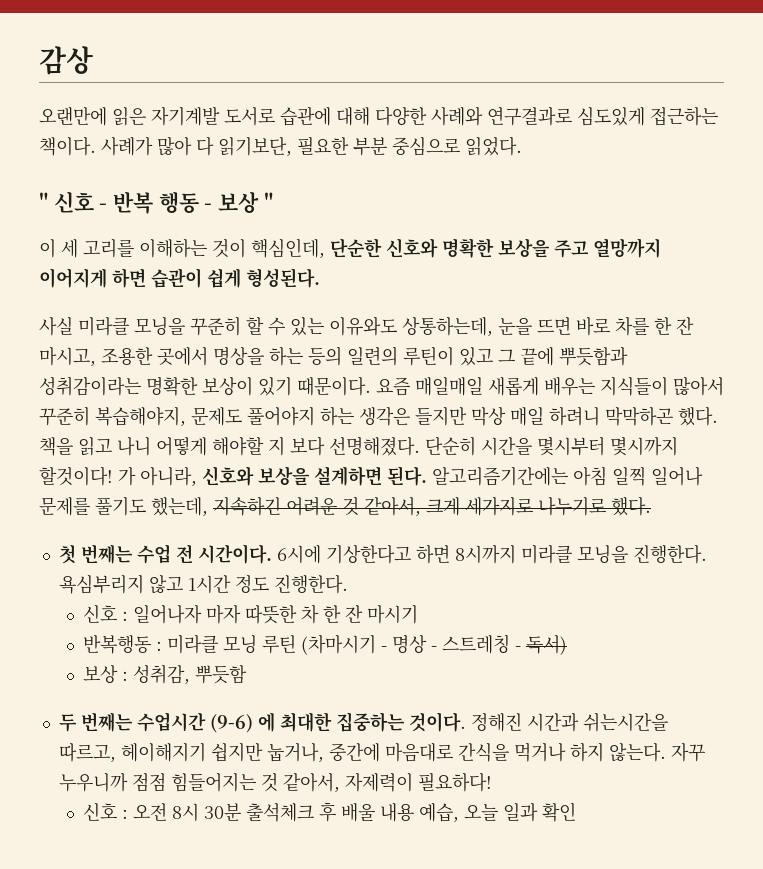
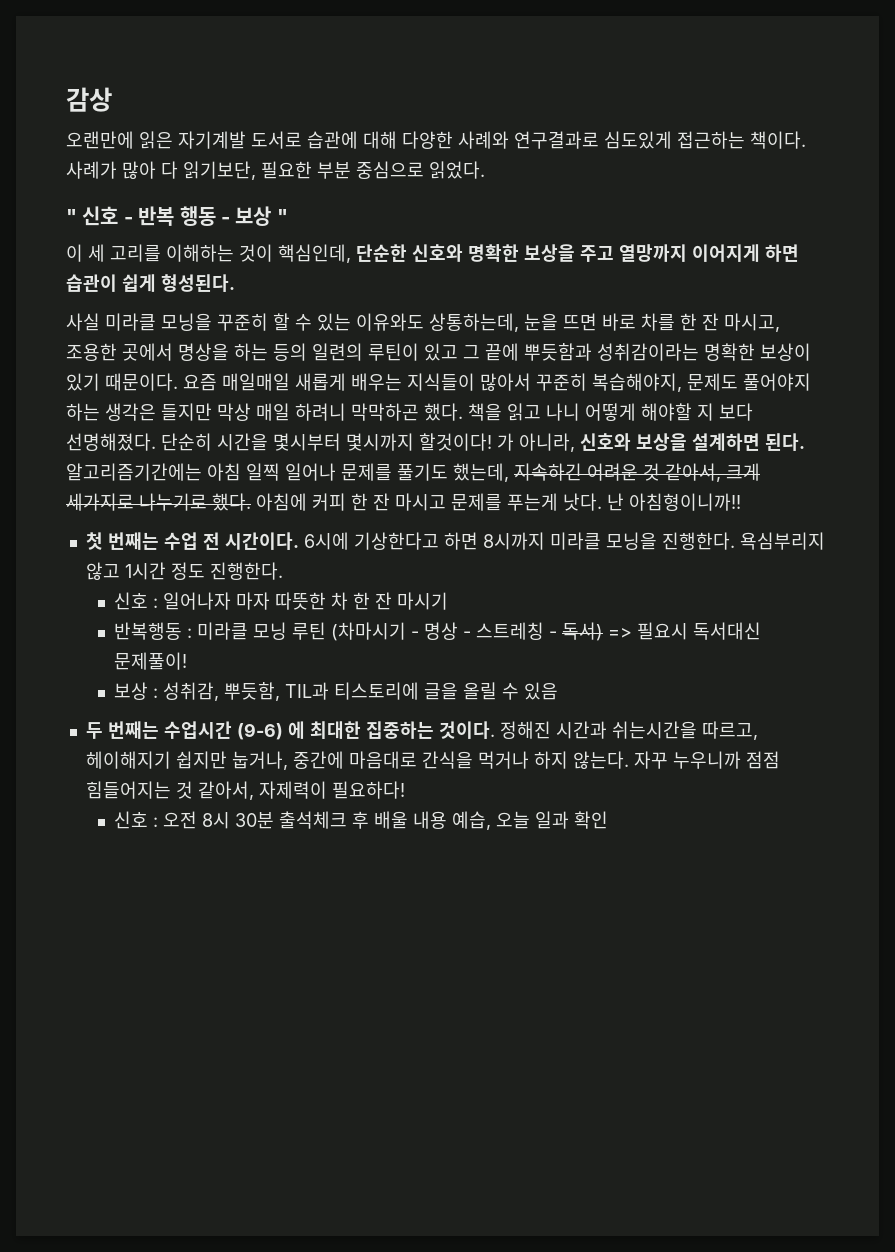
+ 아침에 커피 한 잔 마시고 문제를 푸는게 낫다. 난 아침형이니까!!
- 반복행동 : 미라클 모닝 루틴 (차마시기 - 명상 - 스트레칭 - 독서)
+ 반복행동 : 미라클 모닝 루틴 (차마시기 - 명상 - 스트레칭 - 독서) => 필요시 독서대신 문제풀이!
- 보상 : 성취감, 뿌듯함
+ 보상 : 성취감, 뿌듯함, TIL과 티스토리에 글을 올릴 수 있음

